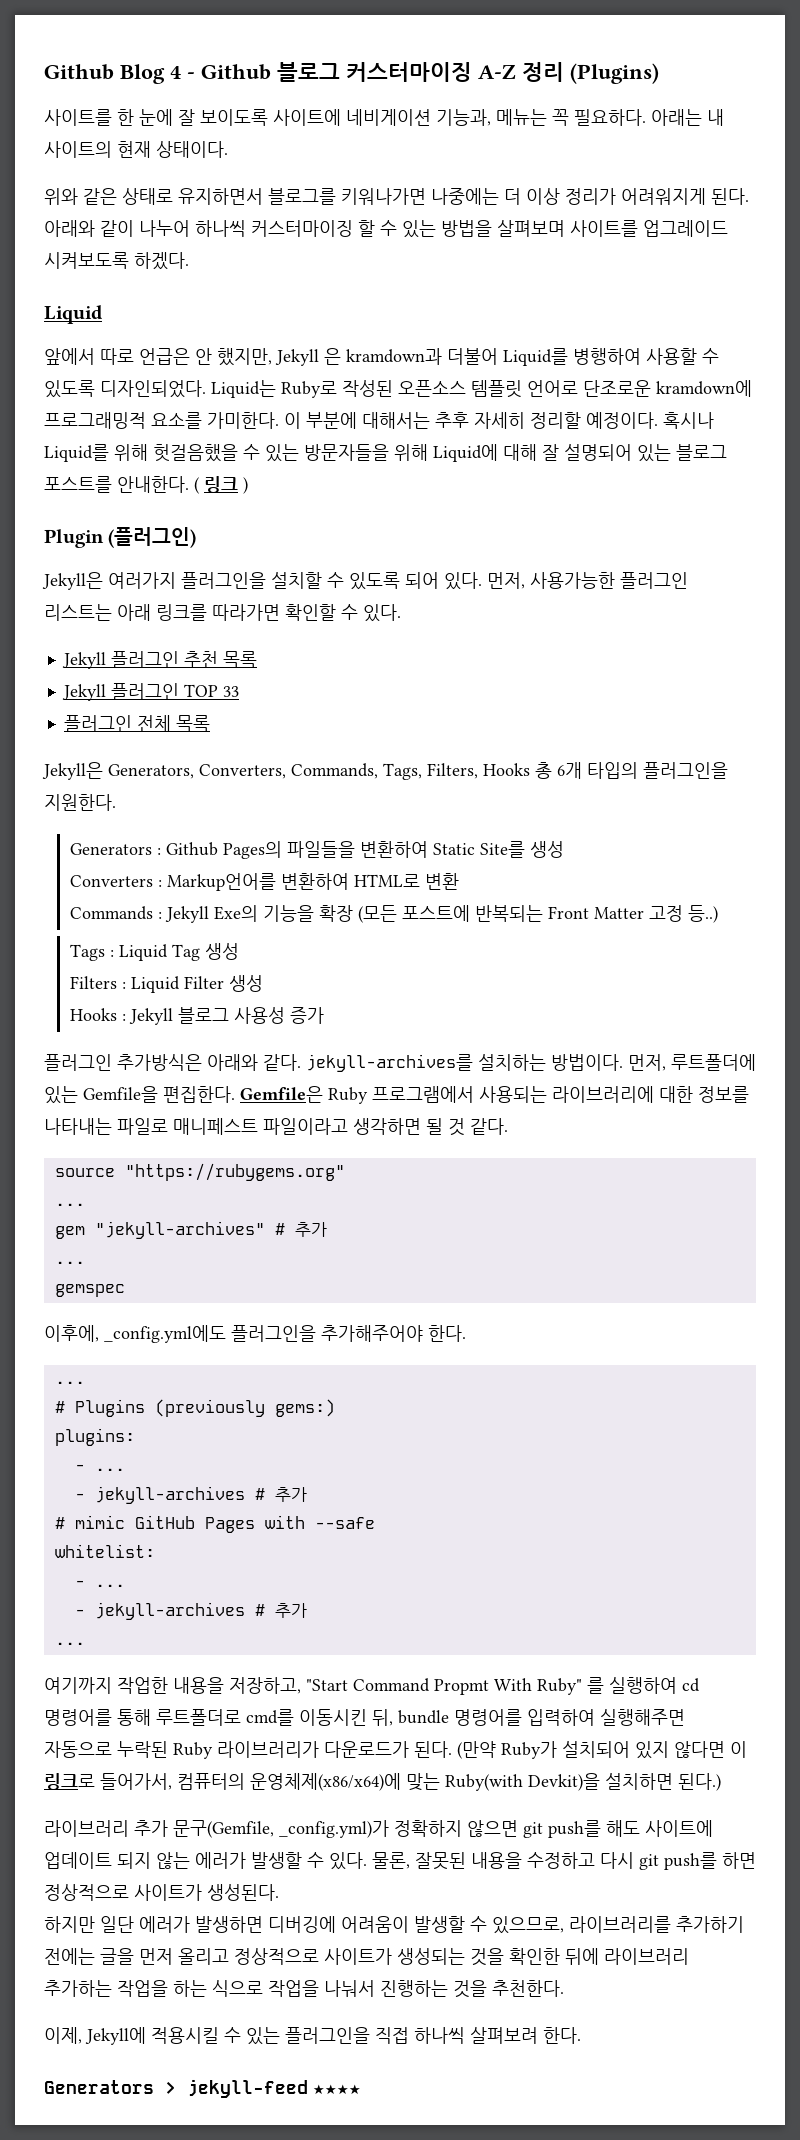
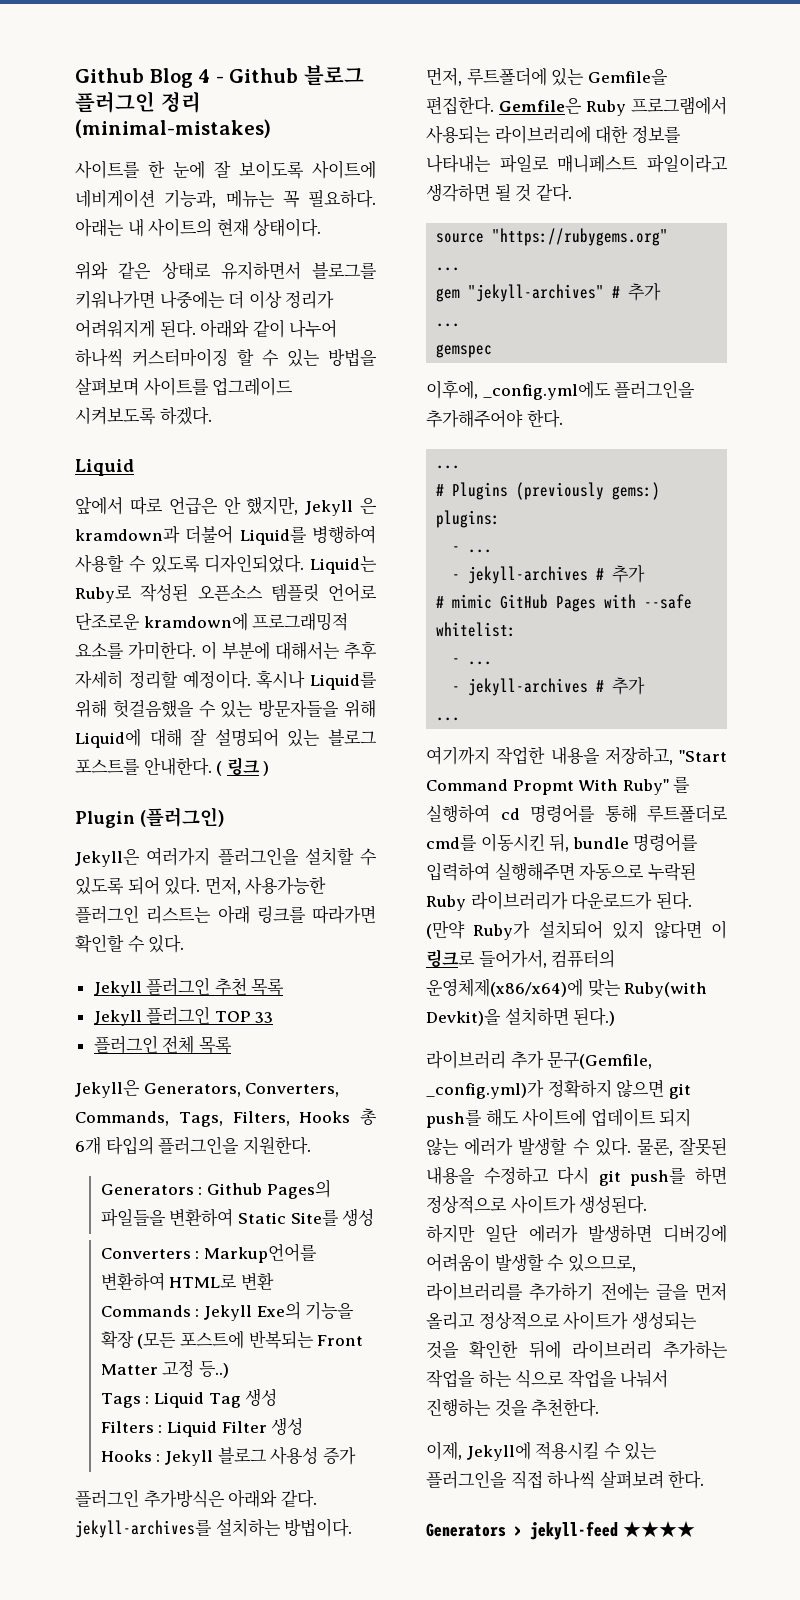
- Github Blog 4 - Github 블로그 커스터마이징 A-Z 정리 (Plugins)
+ Github Blog 4 - Github 블로그 플러그인 정리 (minimal-mistakes)

